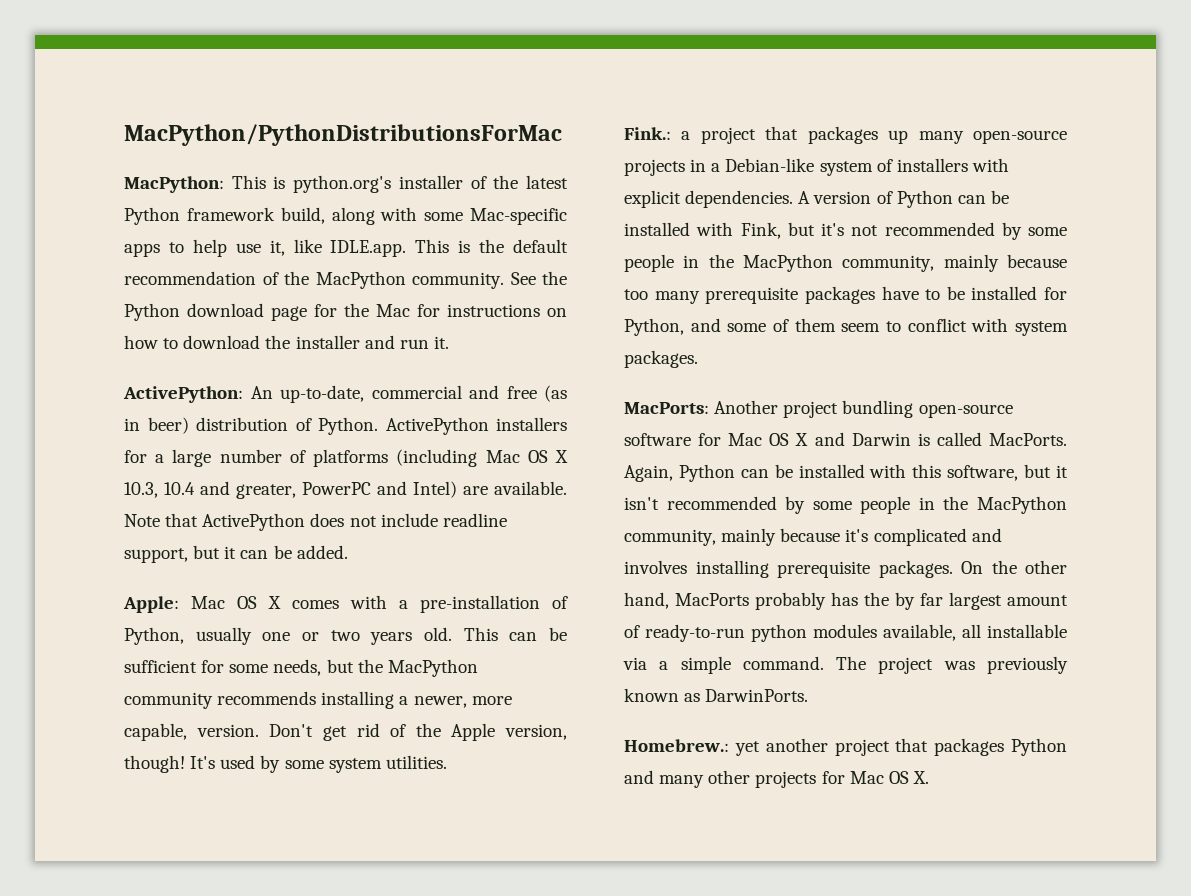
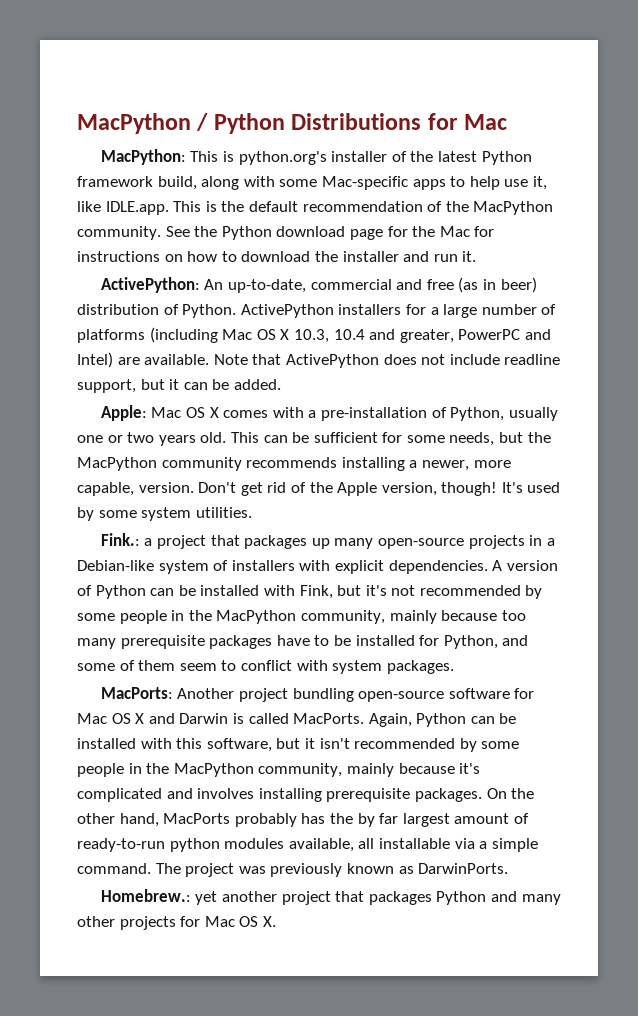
- MacPython/PythonDistributionsForMac
+ MacPython / Python Distributions for Mac

